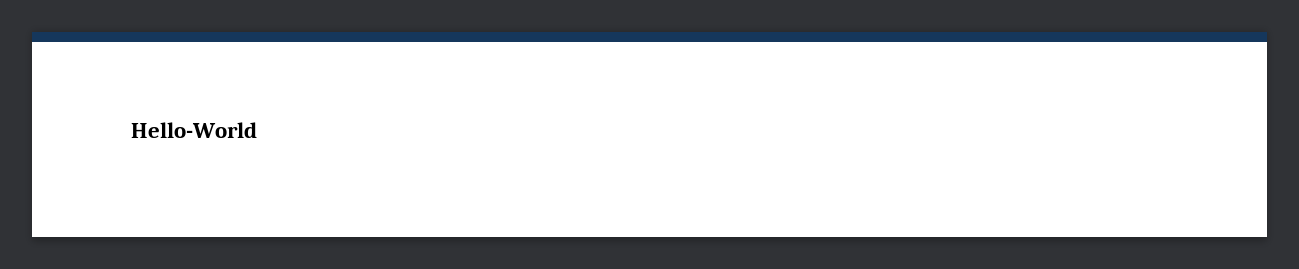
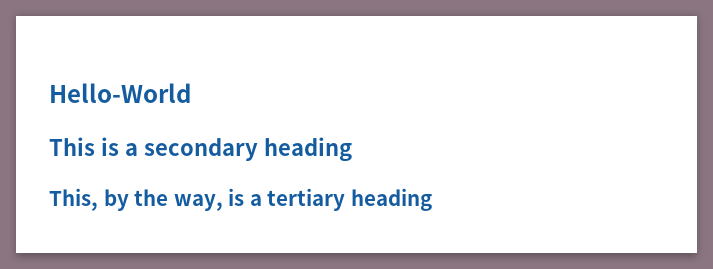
+ This is a secondary heading
+ This, by the way, is a tertiary heading

